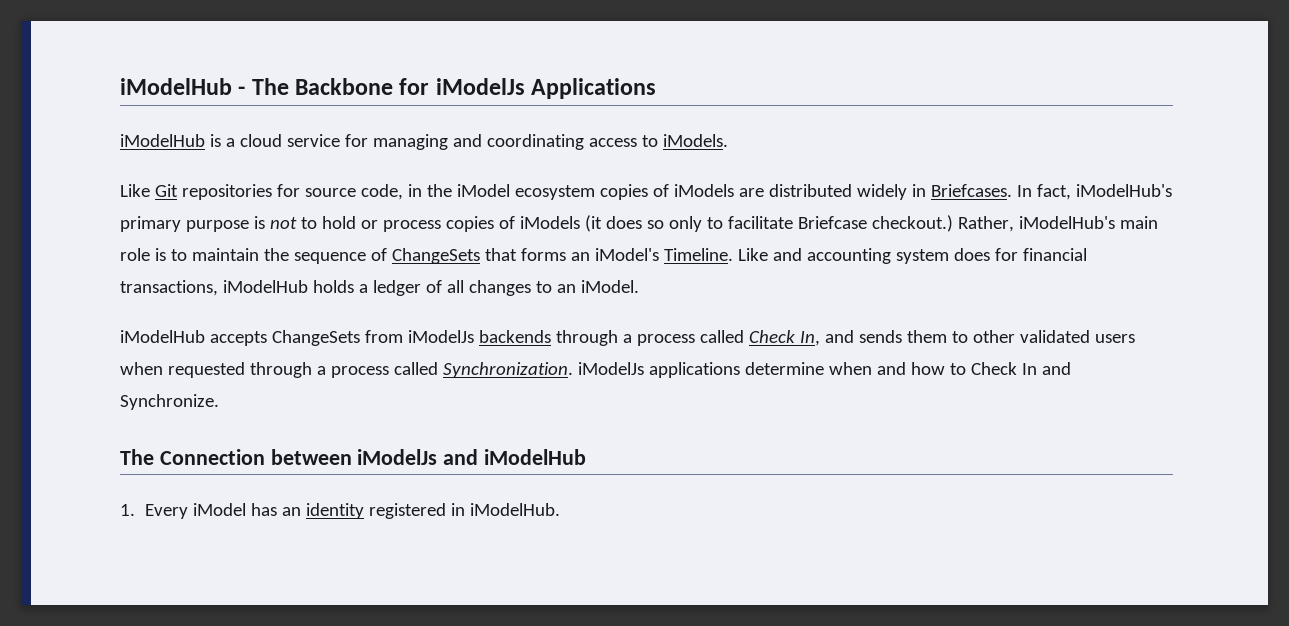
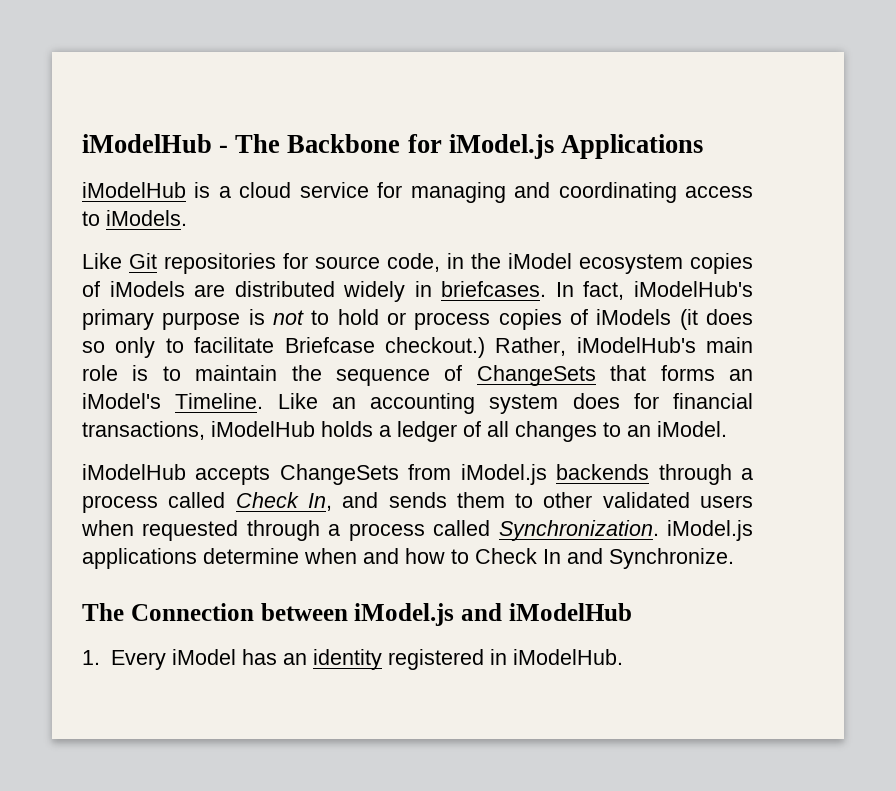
- iModelHub - The Backbone for iModelJs Applications
+ iModelHub - The Backbone for iModel.js Applications
- Like Git repositories for source code, in the iModel ecosystem copies of iModels are distributed widely in Briefcases.
+ Like Git repositories for source code, in the iModel ecosystem copies of iModels are distributed widely in briefcases.
- Like and accounting system does for financial transactions, iModelHub holds a ledger of all changes to an iModel.
+ Like an accounting system does for financial transactions, iModelHub holds a ledger of all changes to an iModel.
- iModelHub accepts ChangeSets from iModelJs backends through a process called Check In, and sends them to other validated users when requested through a process called Synchronization. iModelJs applications determine when and how to Check In and Synchronize.
+ iModelHub accepts ChangeSets from iModel.js backends through a process called Check In, and sends them to other validated users when requested through a process called Synchronization. iModel.js applications determine when and how to Check In and Synchronize.
- The Connection between iModelJs and iModelHub
+ The Connection between iModel.js and iModelHub

